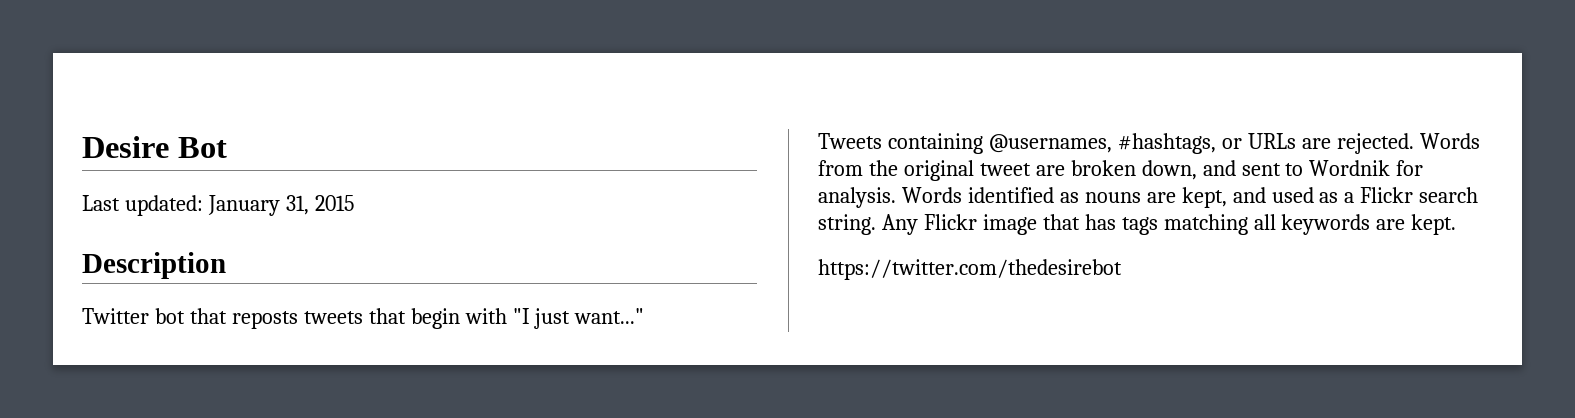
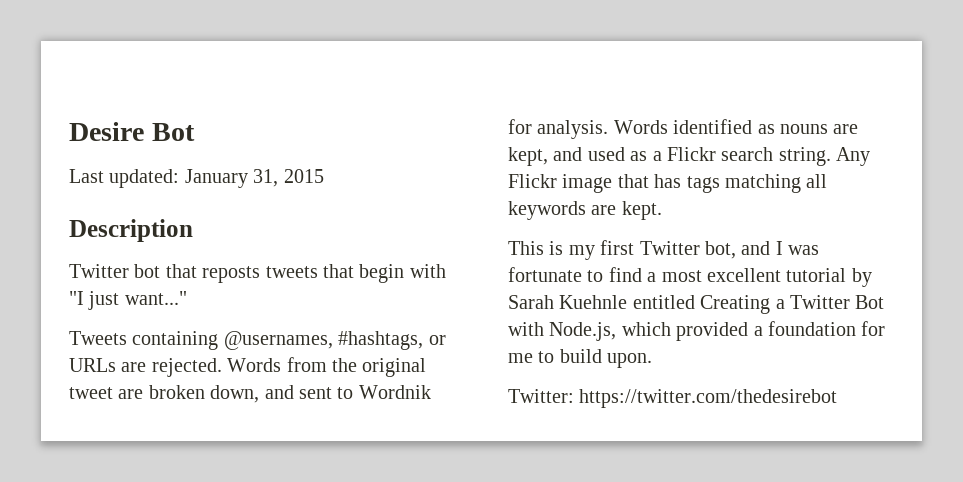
- https://twitter.com/thedesirebot
+ This is my first Twitter bot, and I was fortunate to find a most excellent tutorial by Sarah Kuehnle entitled Creating a Twitter Bot with Node.js, which provided a foundation for me to build upon.
+ Twitter: https://twitter.com/thedesirebot

